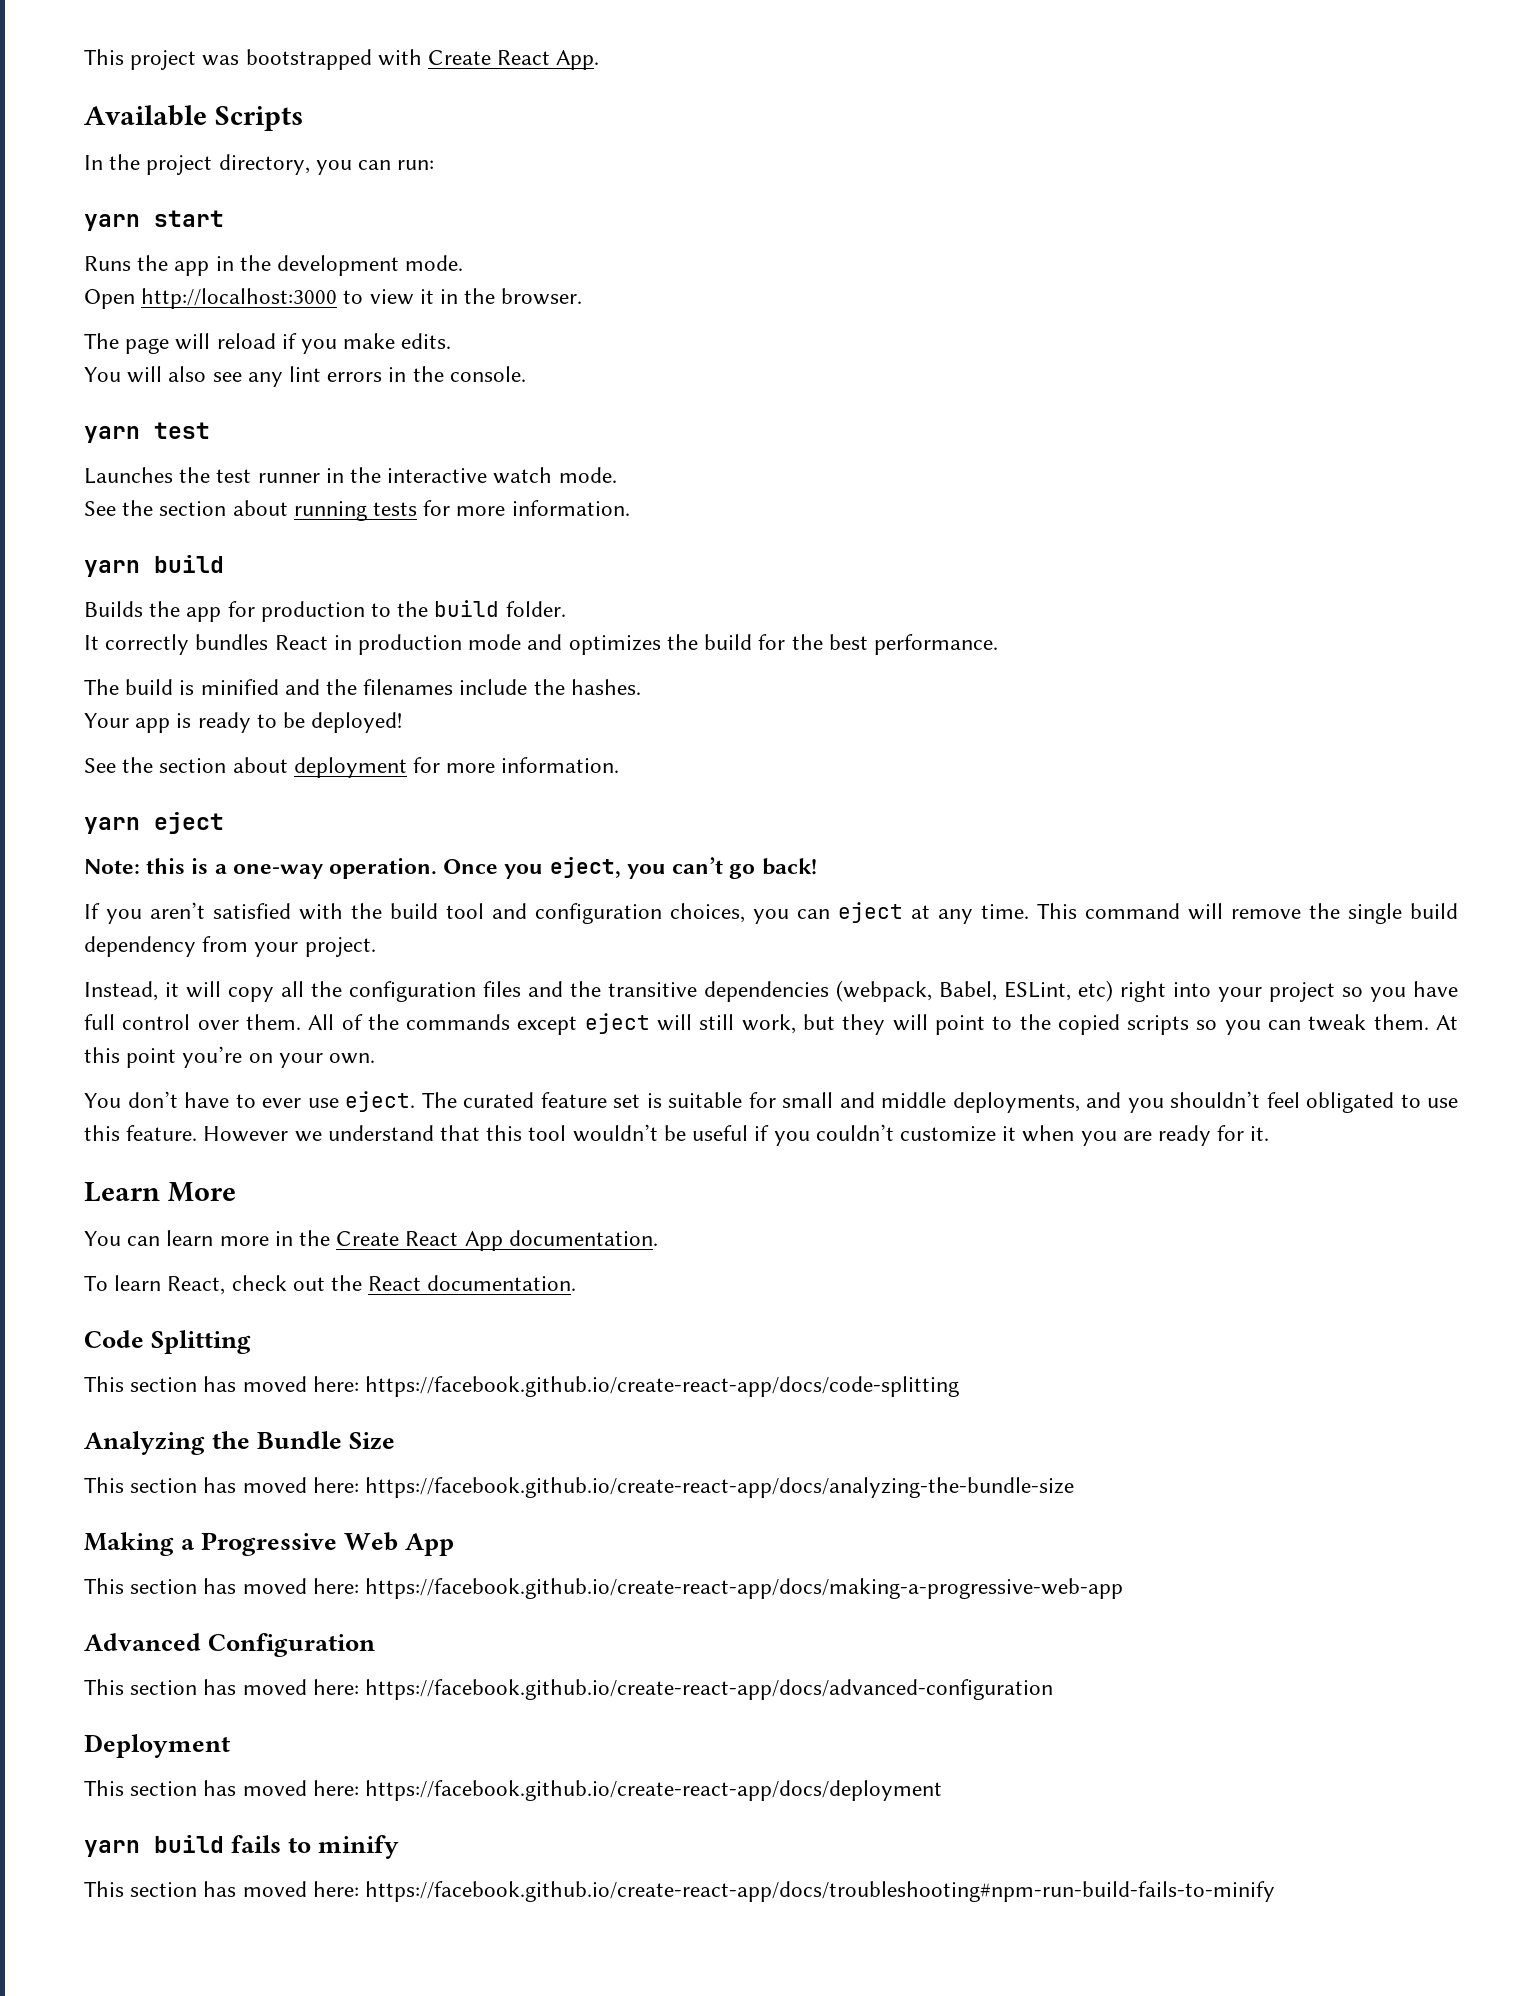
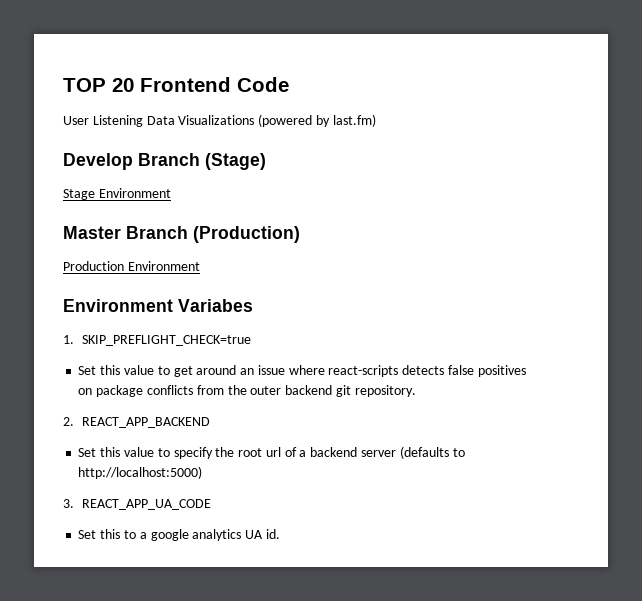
- This project was bootstrapped with Create React App.
- Available Scripts
- In the project directory, you can run:
- yarn start
- Runs the app in the development mode.
- Open http://localhost:3000 to view it in the browser.
- The page will reload if you make edits.
- You will also see any lint errors in the console.
- yarn test
- Launches the test runner in the interactive watch mode.
- See the section about running tests for more information.
- yarn build
- Builds the app for production to the build folder.
- It correctly bundles React in production mode and optimizes the build for the best performance.
- The build is minified and the filenames include the hashes.
- Your app is ready to be deployed!
- See the section about deployment for more information.
- yarn eject
- Note: this is a one-way operation. Once you eject, you can’t go back!
- If you aren’t satisfied with the build tool and configuration choices, you can eject at any time. This command will remove the single build dependency from your project.
- Instead, it will copy all the configuration files and the transitive dependencies (webpack, Babel, ESLint, etc) right into your project so you have full control over them. All of the commands except eject will still work, but they will point to the copied scripts so you can tweak them. At this point you’re on your own.
- You don’t have to ever use eject. The curated feature set is suitable for small and middle deployments, and you shouldn’t feel obligated to use this feature. However we understand that this tool wouldn’t be useful if you couldn’t customize it when you are ready for it.
- Learn More
- You can learn more in the Create React App documentation.
- To learn React, check out the React documentation.
- Code Splitting
- This section has moved here: https://facebook.github.io/create-react-app/docs/code-splitting
- Analyzing the Bundle Size
- This section has moved here: https://facebook.github.io/create-react-app/docs/analyzing-the-bundle-size
- Making a Progressive Web App
- This section has moved here: https://facebook.github.io/create-react-app/docs/making-a-progressive-web-app
- Advanced Configuration
- This section has moved here: https://facebook.github.io/create-react-app/docs/advanced-configuration
- Deployment
- This section has moved here: https://facebook.github.io/create-react-app/docs/deployment
- yarn build fails to minify
- This section has moved here: https://facebook.github.io/create-react-app/docs/troubleshooting#npm-run-build-fails-to-minify
+ TOP 20 Frontend Code
+ User Listening Data Visualizations (powered by last.fm)
+ Develop Branch (Stage)
+ Stage Environment
+ Master Branch (Production)
+ Production Environment
+ Environment Variabes
+ 1. SKIP_PREFLIGHT_CHECK=true
+ Set this value to get around an issue where react-scripts detects false positives on package conflicts from the outer backend git repository.
+ 2. REACT_APP_BACKEND
+ Set this value to specify the root url of a backend server (defaults to http://localhost:5000)
+ 3. REACT_APP_UA_CODE
+ Set this to a google analytics UA id.

